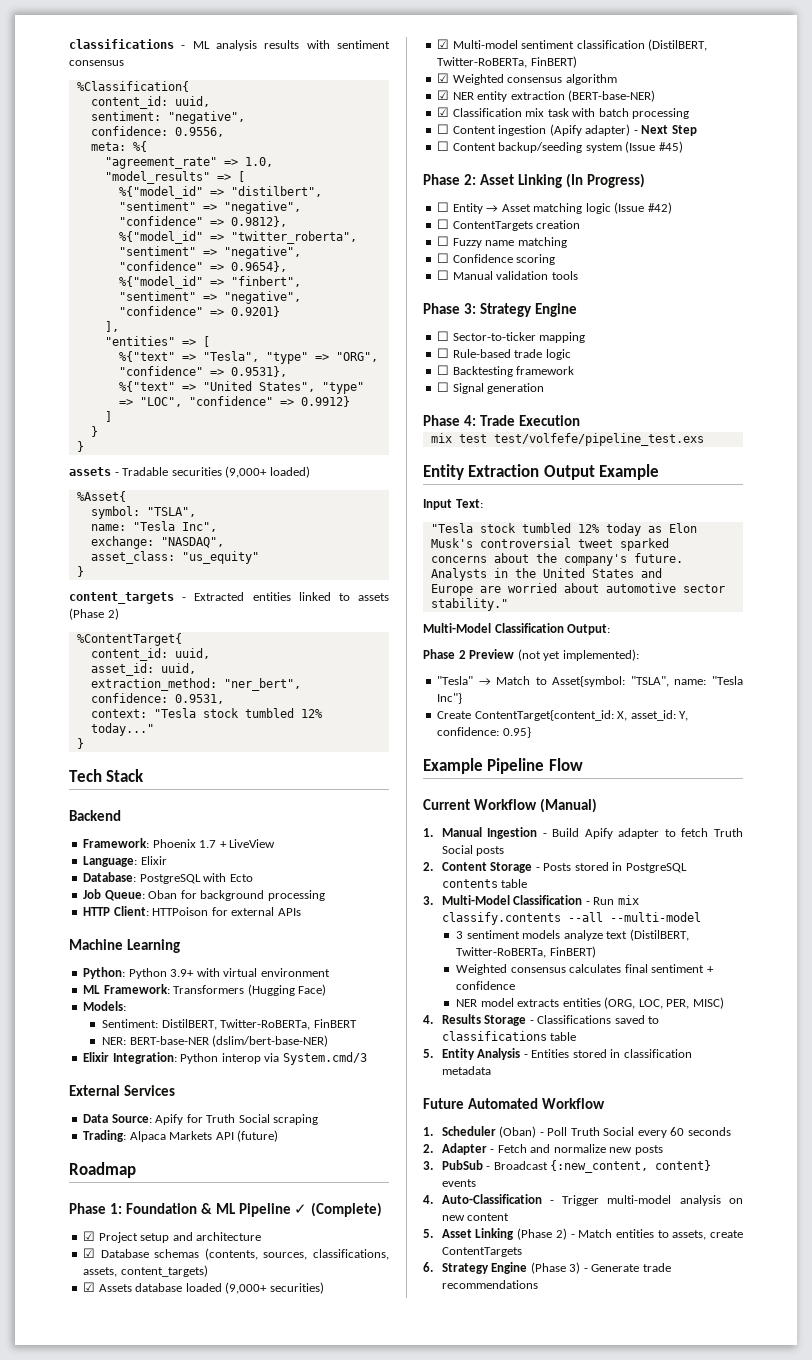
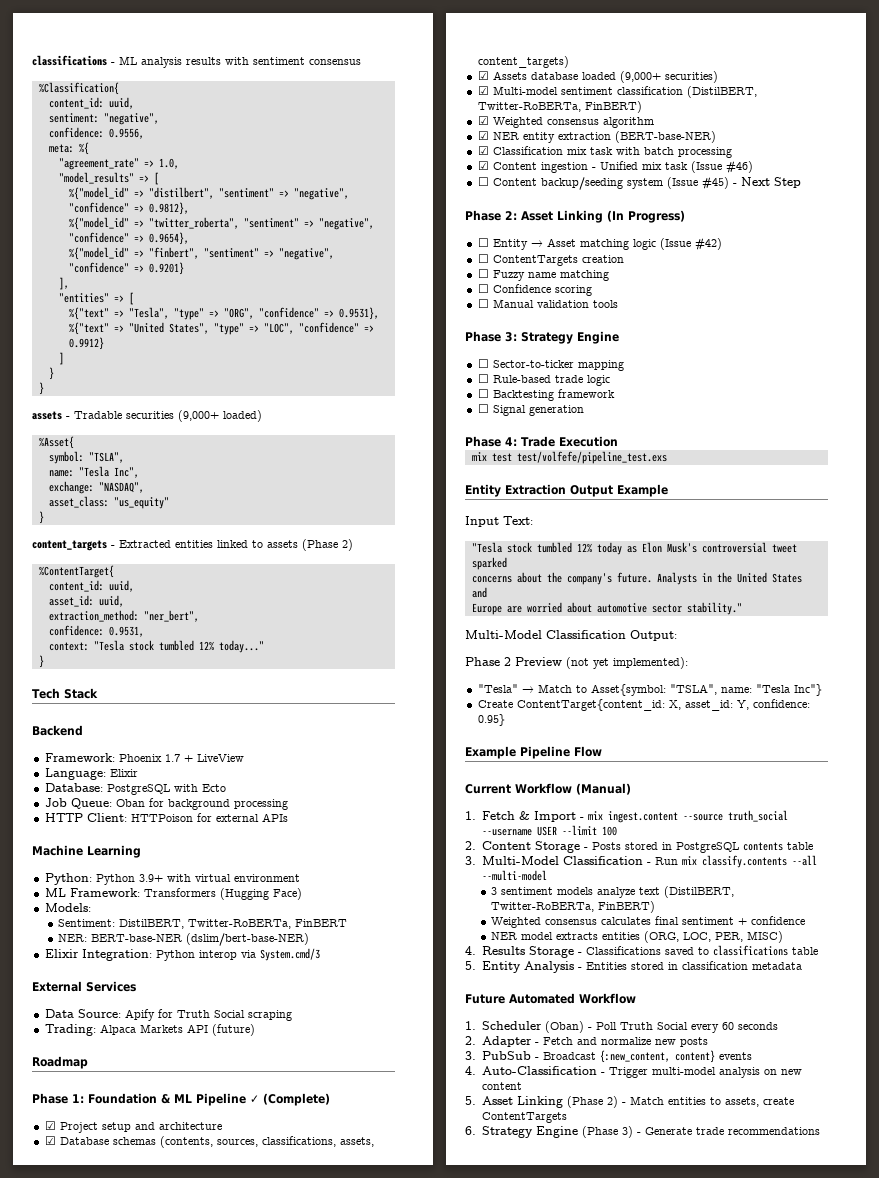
- ☐ Content ingestion (Apify adapter) - Next Step
+ ☑ Content ingestion - Unified mix task (Issue #46)
- ☐ Content backup/seeding system (Issue #45)
+ ☐ Content backup/seeding system (Issue #45) - Next Step
- 1. Manual Ingestion - Build Apify adapter to fetch Truth Social posts
+ 1. Fetch & Import - mix ingest.content --source truth_social --username USER --limit 100

